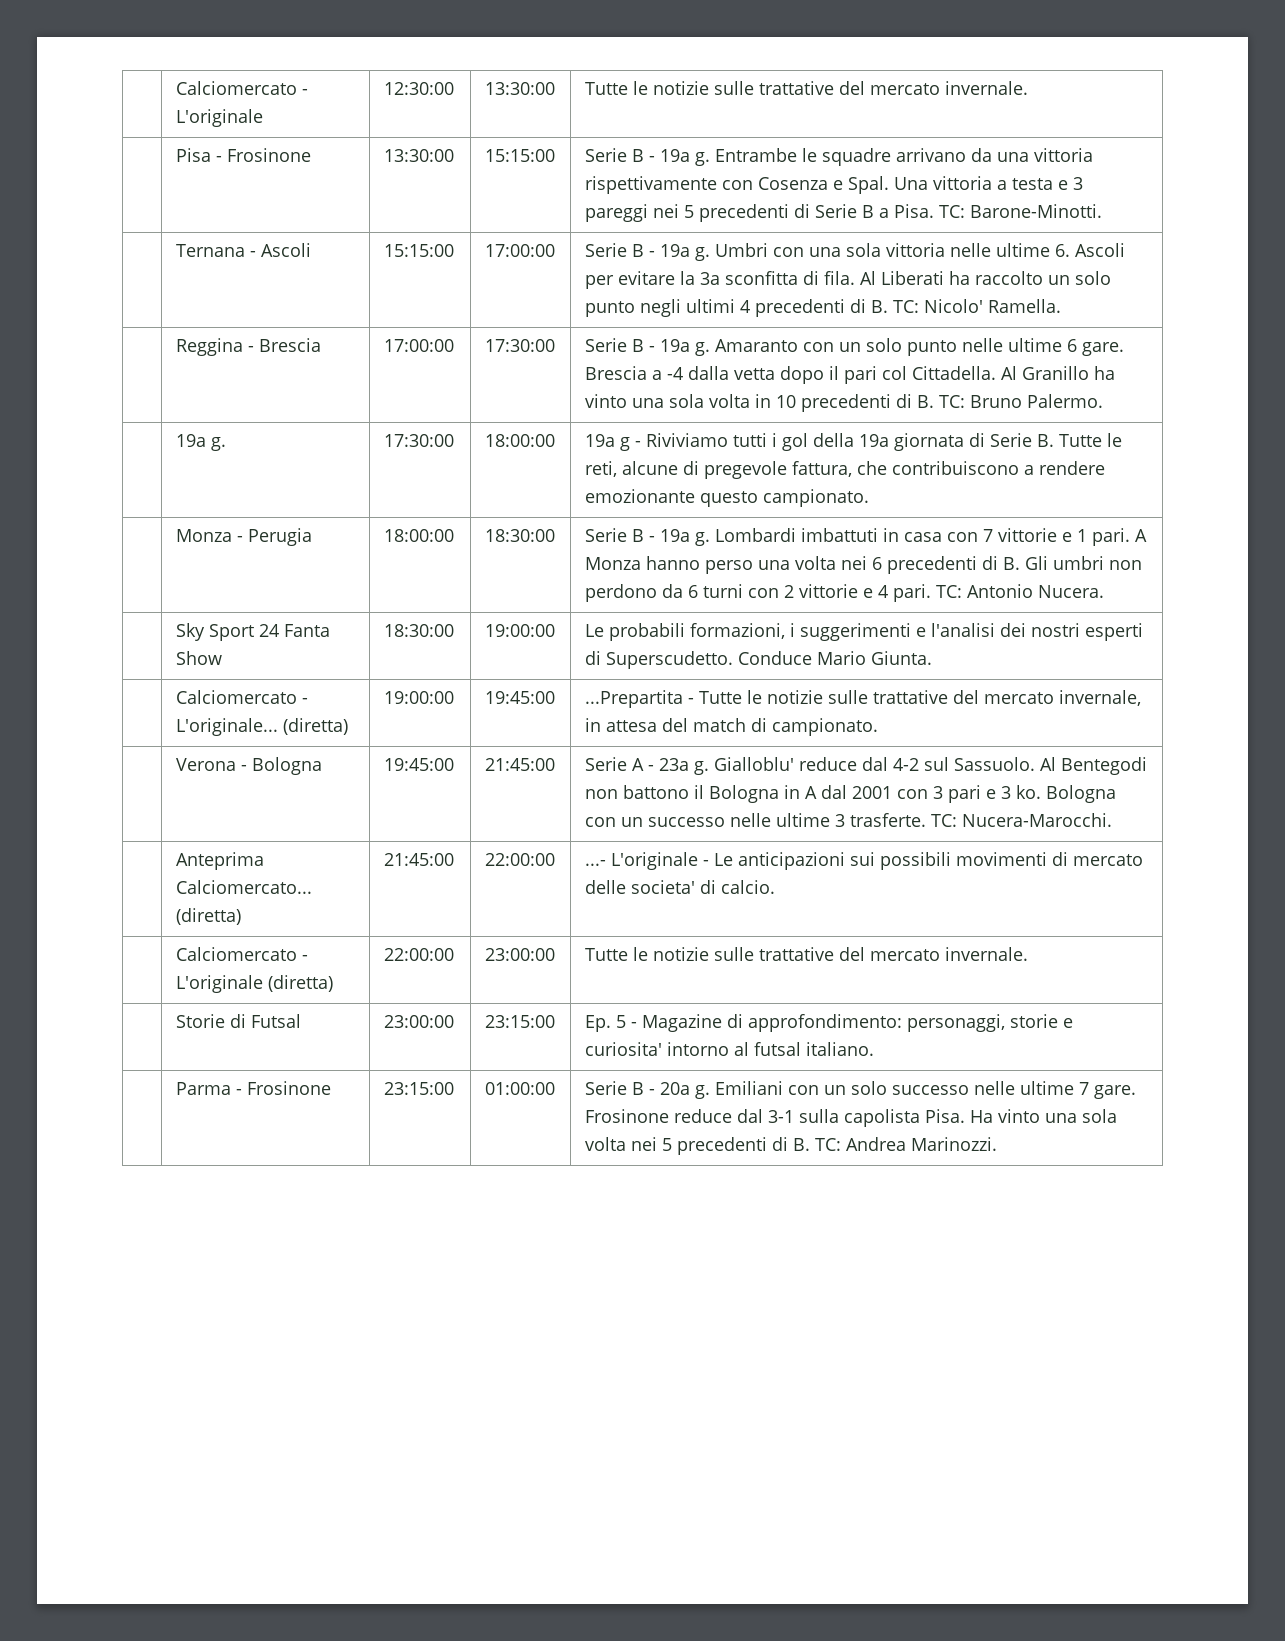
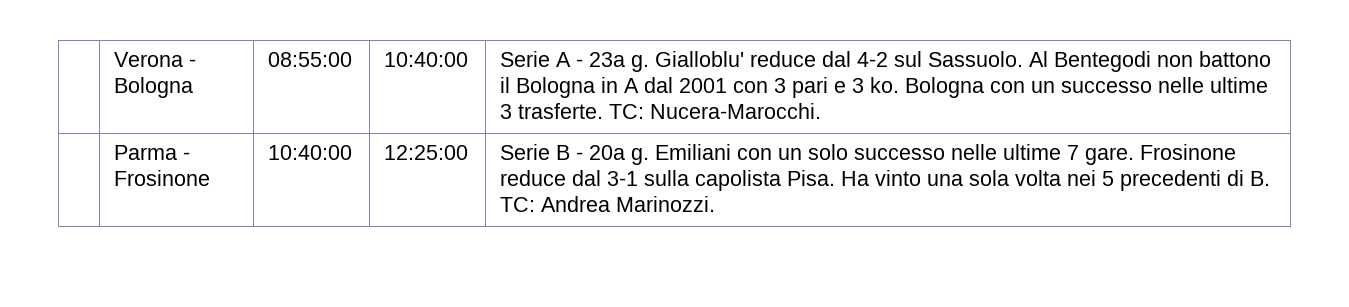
- Calciomercato - L'originale | 12:30:00 | 13:30:00 | Tutte le notizie sulle trattative del mercato invernale.
- | Pisa - Frosinone | 13:30:00 | 15:15:00 | Serie B - 19a g. Entrambe le squadre arrivano da una vittoria rispettivamente con Cosenza e Spal. Una vittoria a testa e 3 pareggi nei 5 precedenti di Serie B a Pisa. TC: Barone-Minotti.
- | Ternana - Ascoli | 15:15:00 | 17:00:00 | Serie B - 19a g. Umbri con una sola vittoria nelle ultime 6. Ascoli per evitare la 3a sconfitta di fila. Al Liberati ha raccolto un solo punto negli ultimi 4 precedenti di B. TC: Nicolo' Ramella.
- | Reggina - Brescia | 17:00:00 | 17:30:00 | Serie B - 19a g. Amaranto con un solo punto nelle ultime 6 gare. Brescia a -4 dalla vetta dopo il pari col Cittadella. Al Granillo ha vinto una sola volta in 10 precedenti di B. TC: Bruno Palermo.
- | 19a g. | 17:30:00 | 18:00:00 | 19a g - Riviviamo tutti i gol della 19a giornata di Serie B. Tutte le reti, alcune di pregevole fattura, che contribuiscono a rendere emozionante questo campionato.
- | Monza - Perugia | 18:00:00 | 18:30:00 | Serie B - 19a g. Lombardi imbattuti in casa con 7 vittorie e 1 pari. A Monza hanno perso una volta nei 6 precedenti di B. Gli umbri non perdono da 6 turni con 2 vittorie e 4 pari. TC: Antonio Nucera.
- | Sky Sport 24 Fanta Show | 18:30:00 | 19:00:00 | Le probabili formazioni, i suggerimenti e l'analisi dei nostri esperti di Superscudetto. Conduce Mario Giunta.
- | Calciomercato - L'originale... (diretta) | 19:00:00 | 19:45:00 | ...Prepartita - Tutte le notizie sulle trattative del mercato invernale, in attesa del match di campionato.
- 19:45:00 | 21:45:00
+ 08:55:00 | 10:40:00
- | Anteprima Calciomercato... (diretta) | 21:45:00 | 22:00:00 | ...- L'originale - Le anticipazioni sui possibili movimenti di mercato delle societa' di calcio.
- | Calciomercato - L'originale (diretta) | 22:00:00 | 23:00:00 | Tutte le notizie sulle trattative del mercato invernale.
- | Storie di Futsal | 23:00:00 | 23:15:00 | Ep. 5 - Magazine di approfondimento: personaggi, storie e curiosita' intorno al futsal italiano.
- | Parma - Frosinone | 23:15:00 | 01:00:00 | Serie B - 20a g. Emiliani con un solo successo nelle ultime 7 gare. Frosinone reduce dal 3-1 sulla capolista Pisa. Ha vinto una sola volta nei 5 precedenti di B. TC: Andrea Marinozzi.
+ | Parma - Frosinone | 10:40:00 | 12:25:00 | Serie B - 20a g. Emiliani con un solo successo nelle ultime 7 gare. Frosinone reduce dal 3-1 sulla capolista Pisa. Ha vinto una sola volta nei 5 precedenti di B. TC: Andrea Marinozzi.

